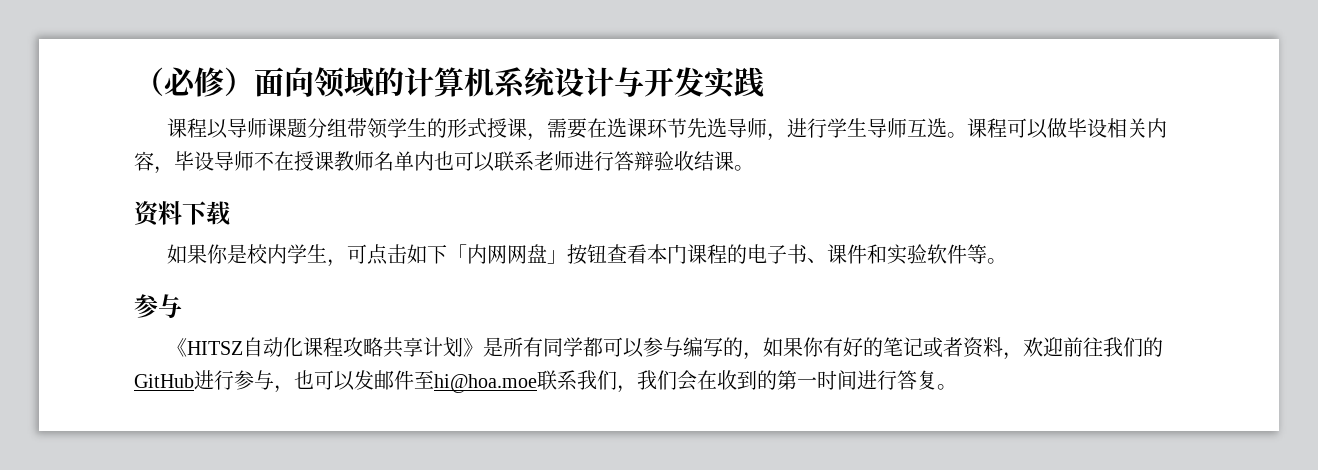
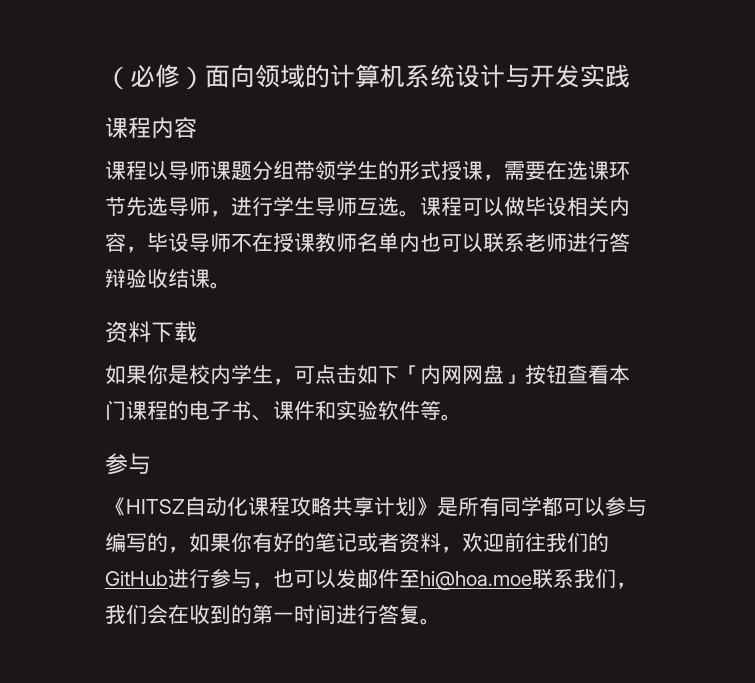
+ 课程内容

